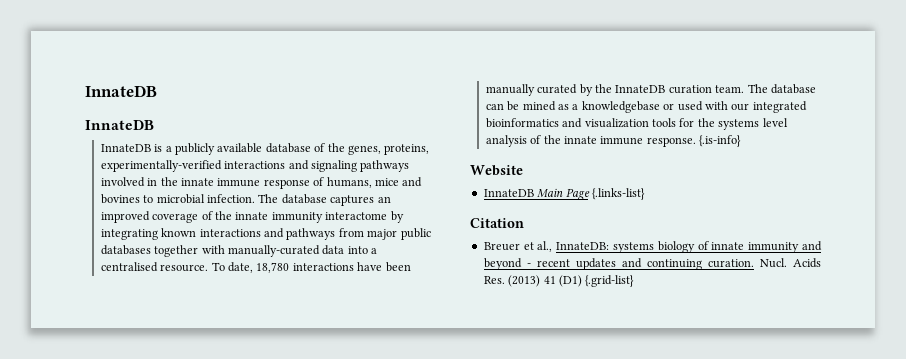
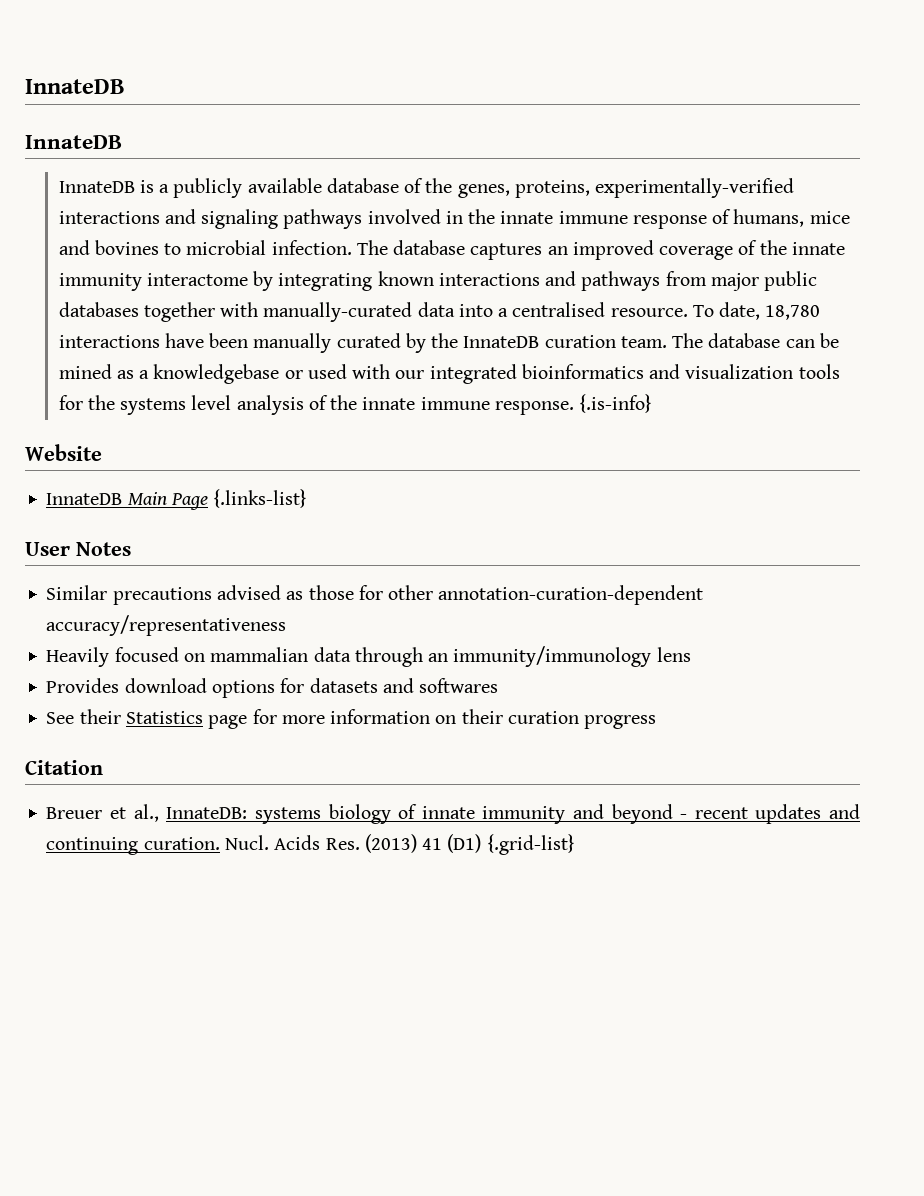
+ User Notes
+ Similar precautions advised as those for other annotation-curation-dependent accuracy/representativeness
+ Heavily focused on mammalian data through an immunity/immunology lens
+ Provides download options for datasets and softwares
+ See their Statistics page for more information on their curation progress

